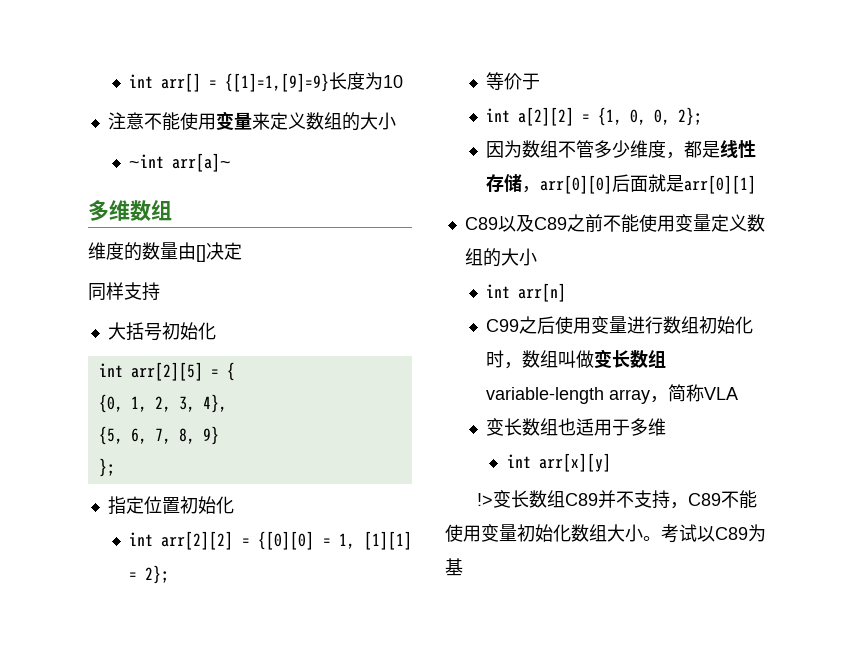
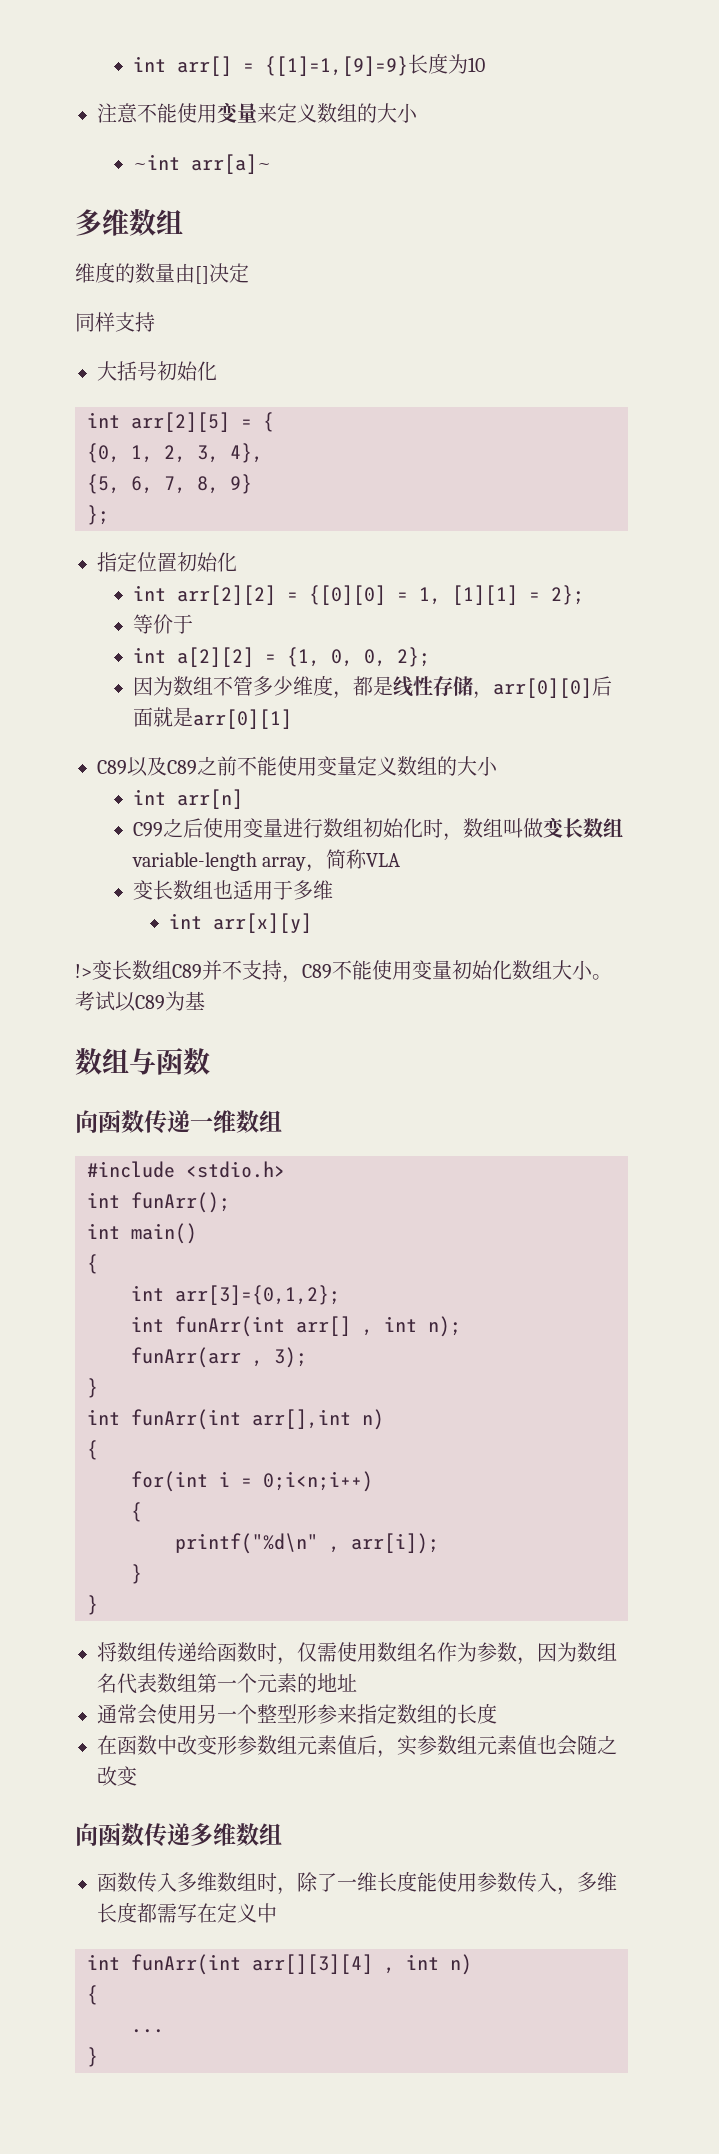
+ 数组与函数
+ 向函数传递一维数组
+ #include <stdio.h>
+ int funArr();
+ int main()
+ {
+ int arr[3]={0,1,2};
+ int funArr(int arr[] , int n);
+ funArr(arr , 3);
+ }
+ int funArr(int arr[],int n)
+ {
+ for(int i = 0;i<n;i++)
+ {
+ printf("%d\n" , arr[i]);
+ }
+ }
+ 将数组传递给函数时，仅需使用数组名作为参数，因为数组名代表数组第一个元素的地址
+ 通常会使用另一个整型形参来指定数组的长度
+ 在函数中改变形参数组元素值后，实参数组元素值也会随之改变
+ 向函数传递多维数组
+ 函数传入多维数组时，除了一维长度能使用参数传入，多维长度都需写在定义中
+ int funArr(int arr[][3][4] , int n)
+ {
+ ...
+ }

